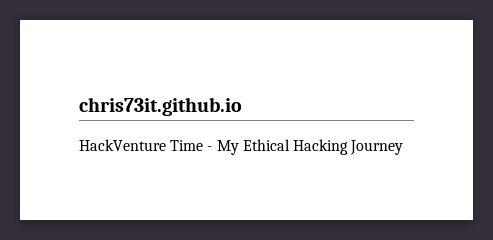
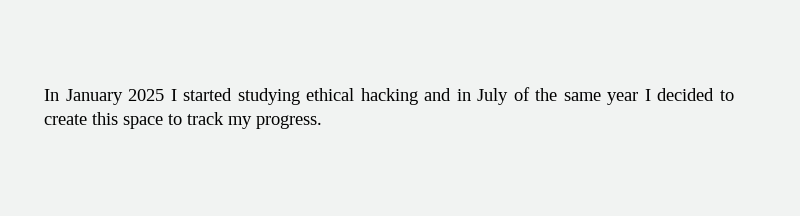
- chris73it.github.io
- HackVenture Time - My Ethical Hacking Journey
+ In January 2025 I started studying ethical hacking and in July of the same year I decided to create this space to track my progress.

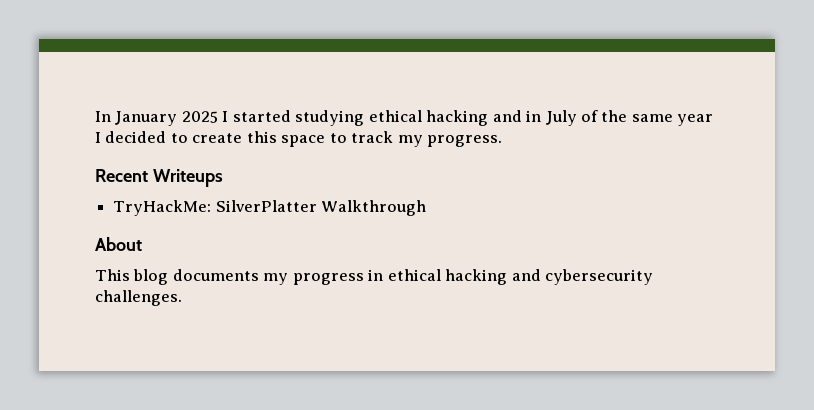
+ Recent Writeups
+ TryHackMe: SilverPlatter Walkthrough
+ About
+ This blog documents my progress in ethical hacking and cybersecurity challenges.

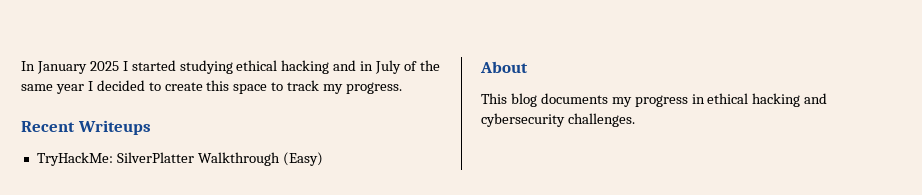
- TryHackMe: SilverPlatter Walkthrough
+ TryHackMe: SilverPlatter Walkthrough (Easy)

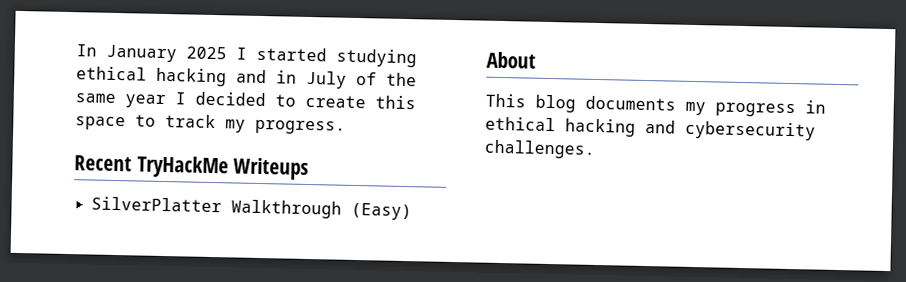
- Recent Writeups
+ Recent TryHackMe Writeups
- TryHackMe: SilverPlatter Walkthrough (Easy)
+ SilverPlatter Walkthrough (Easy)

